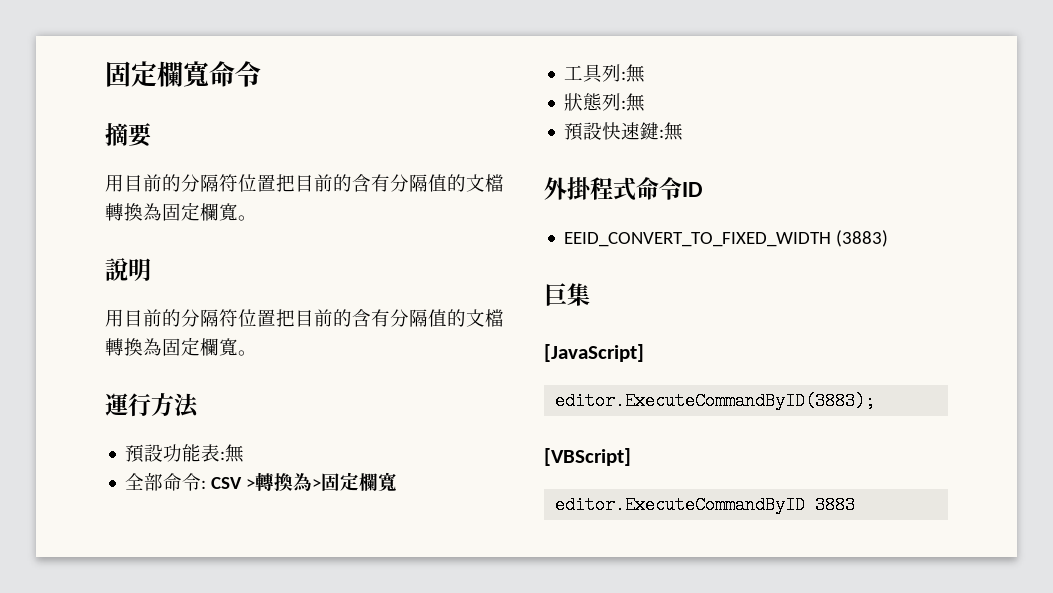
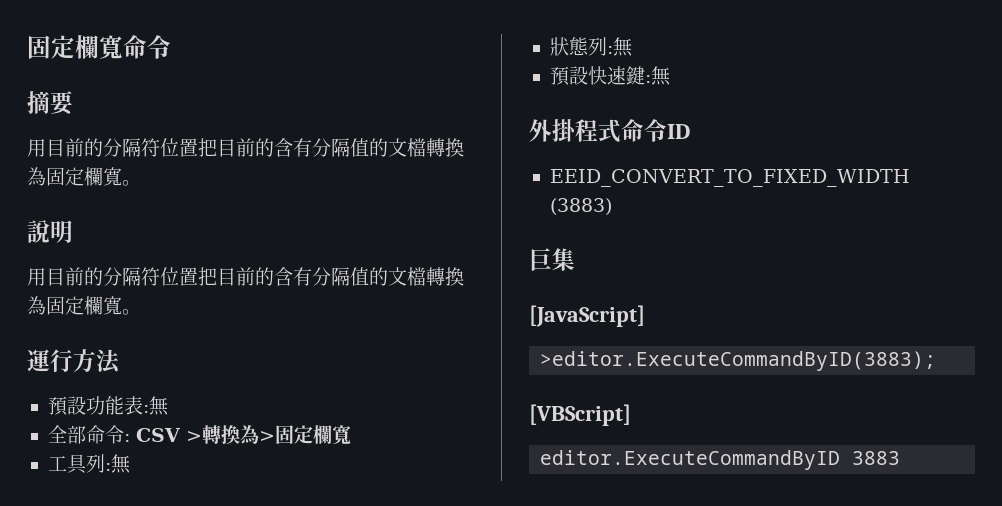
- editor.ExecuteCommandByID(3883);
+ >editor.ExecuteCommandByID(3883);

